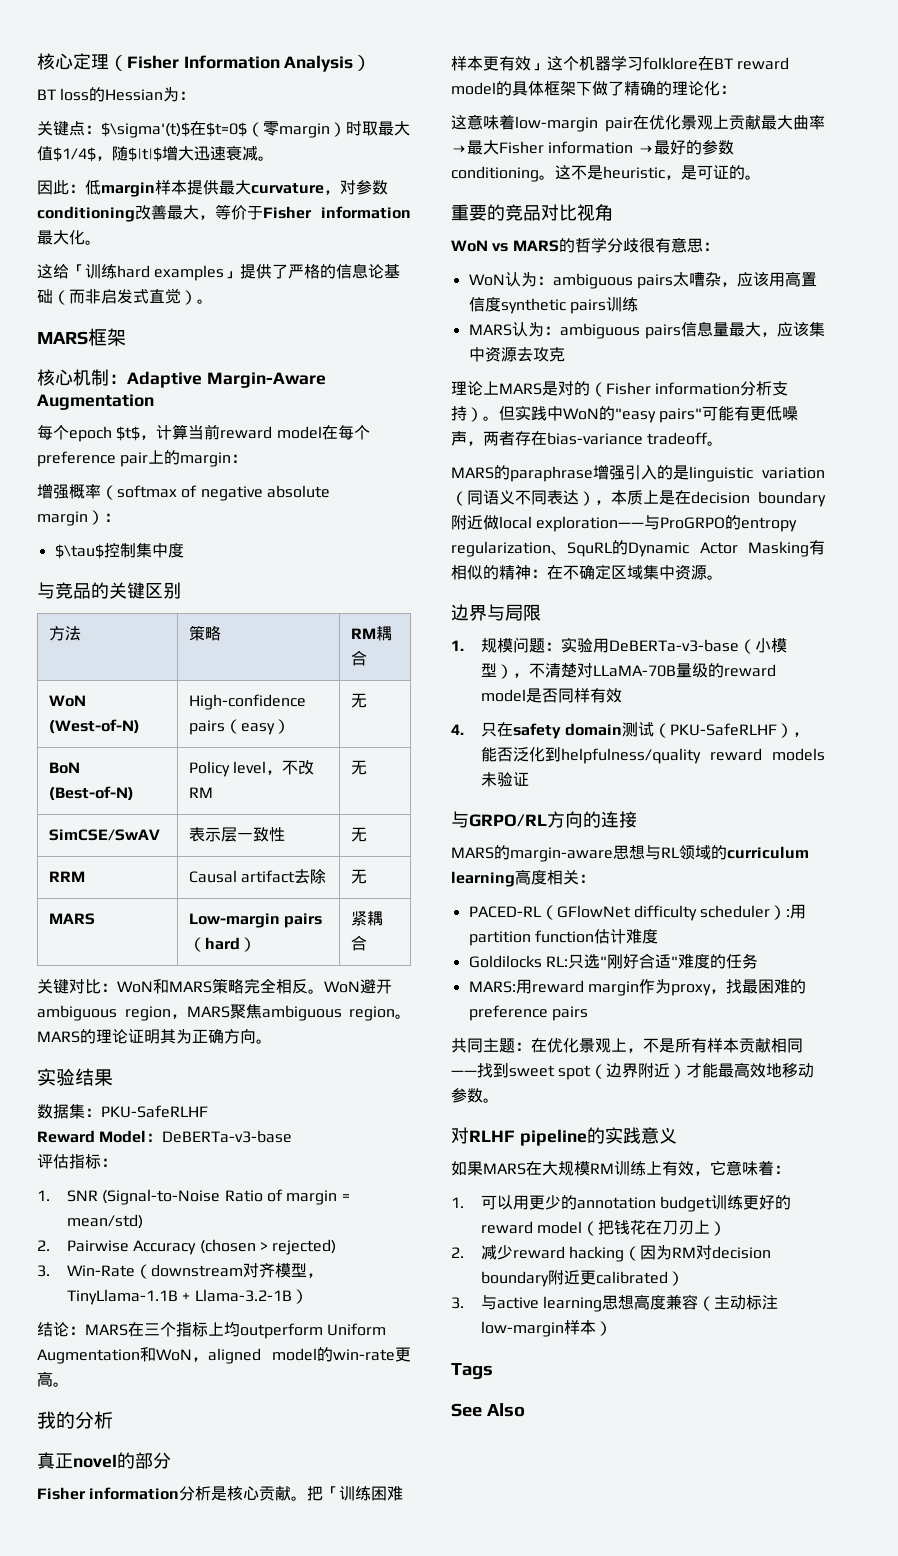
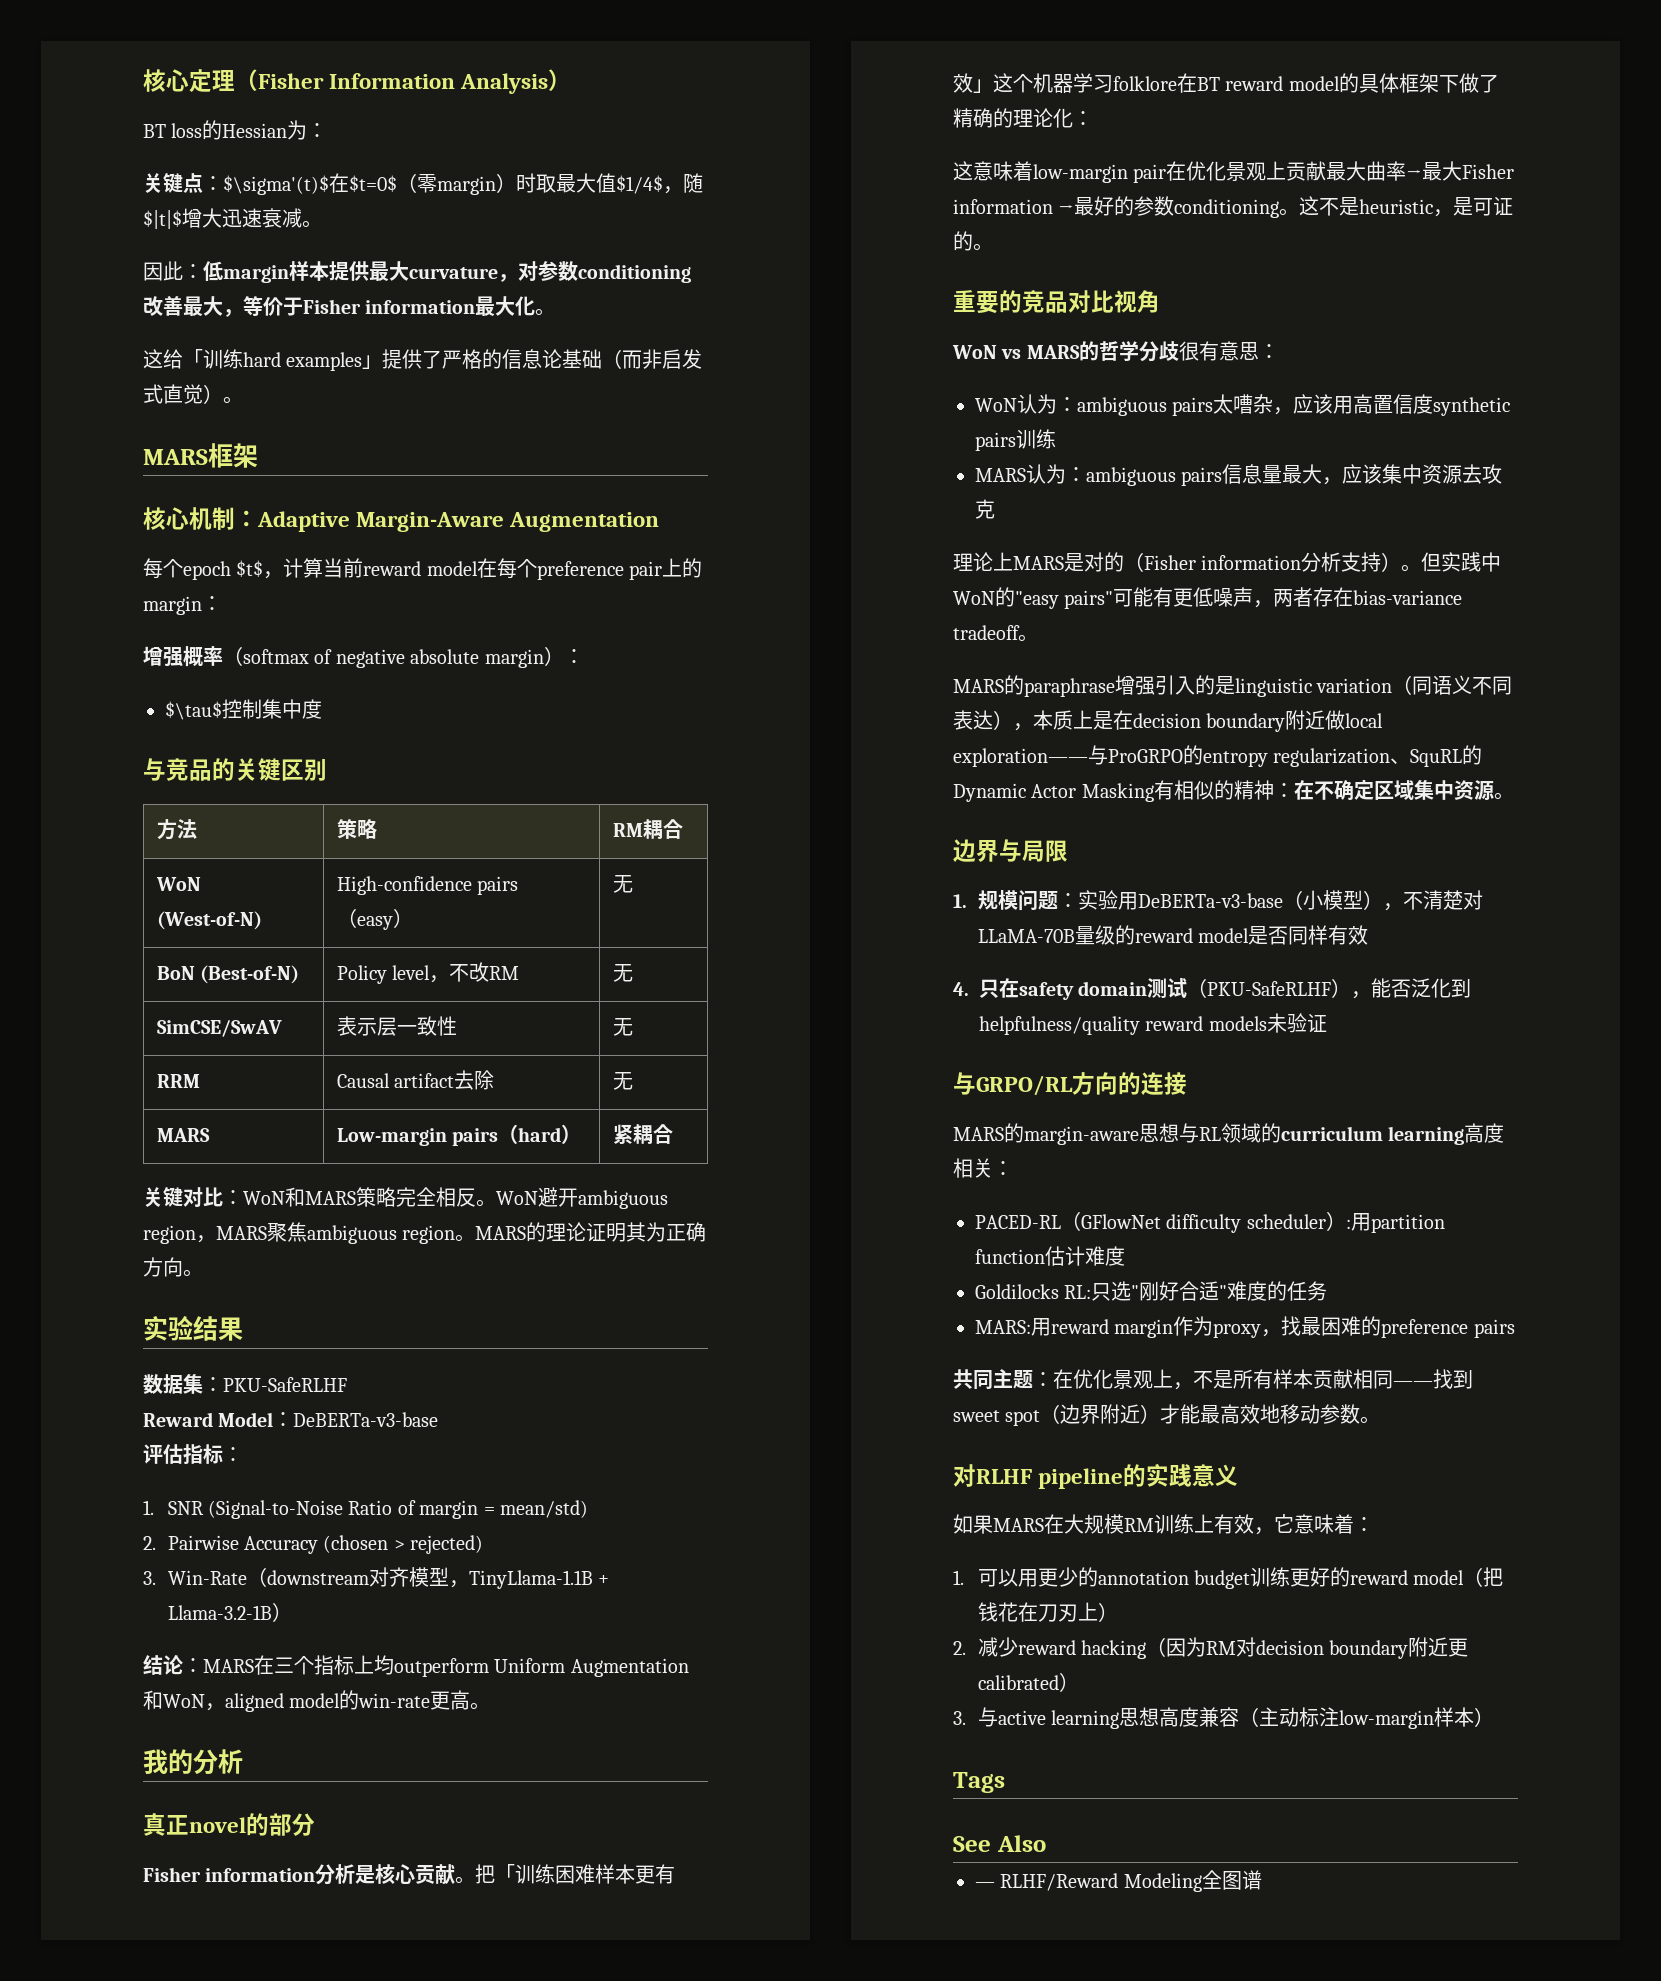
+ — RLHF/Reward Modeling全图谱

